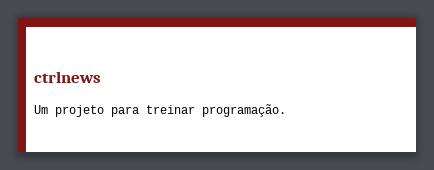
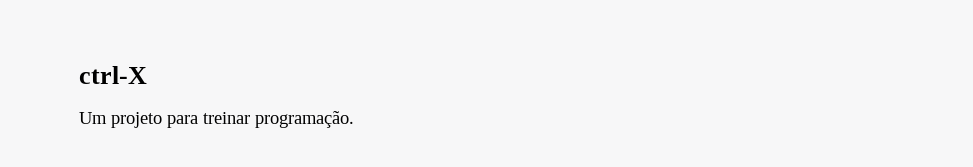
- ctrlnews
+ ctrl-X

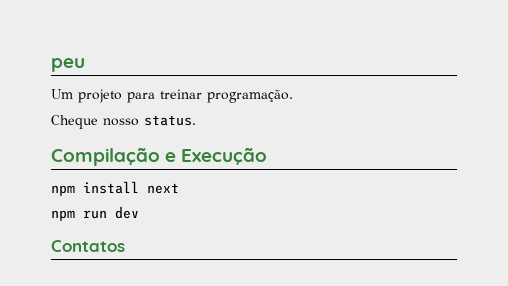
- ctrl-X
+ peu
+ Cheque nosso status.
+ Compilação e Execução
+ npm install next
+ npm run dev
+ Contatos

